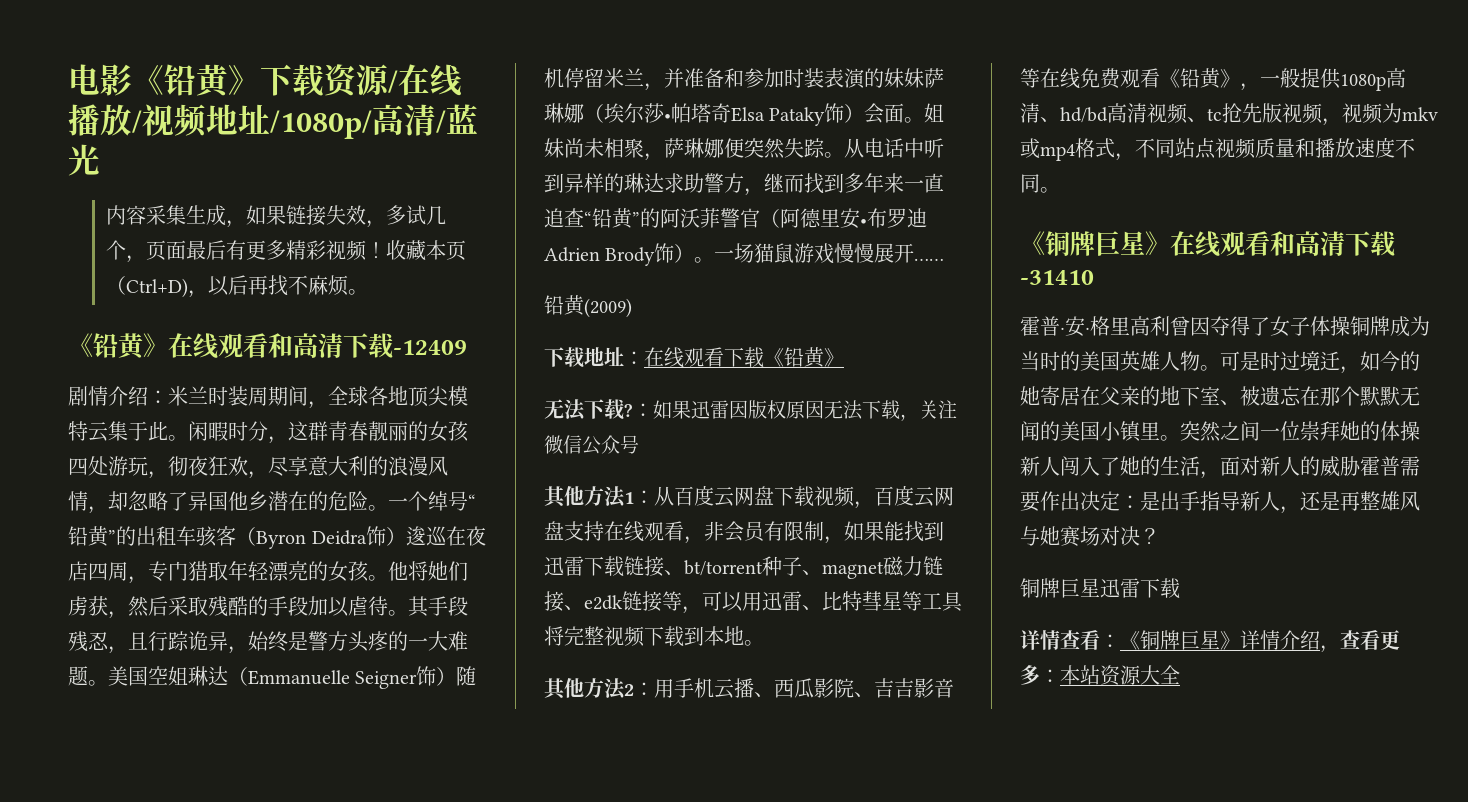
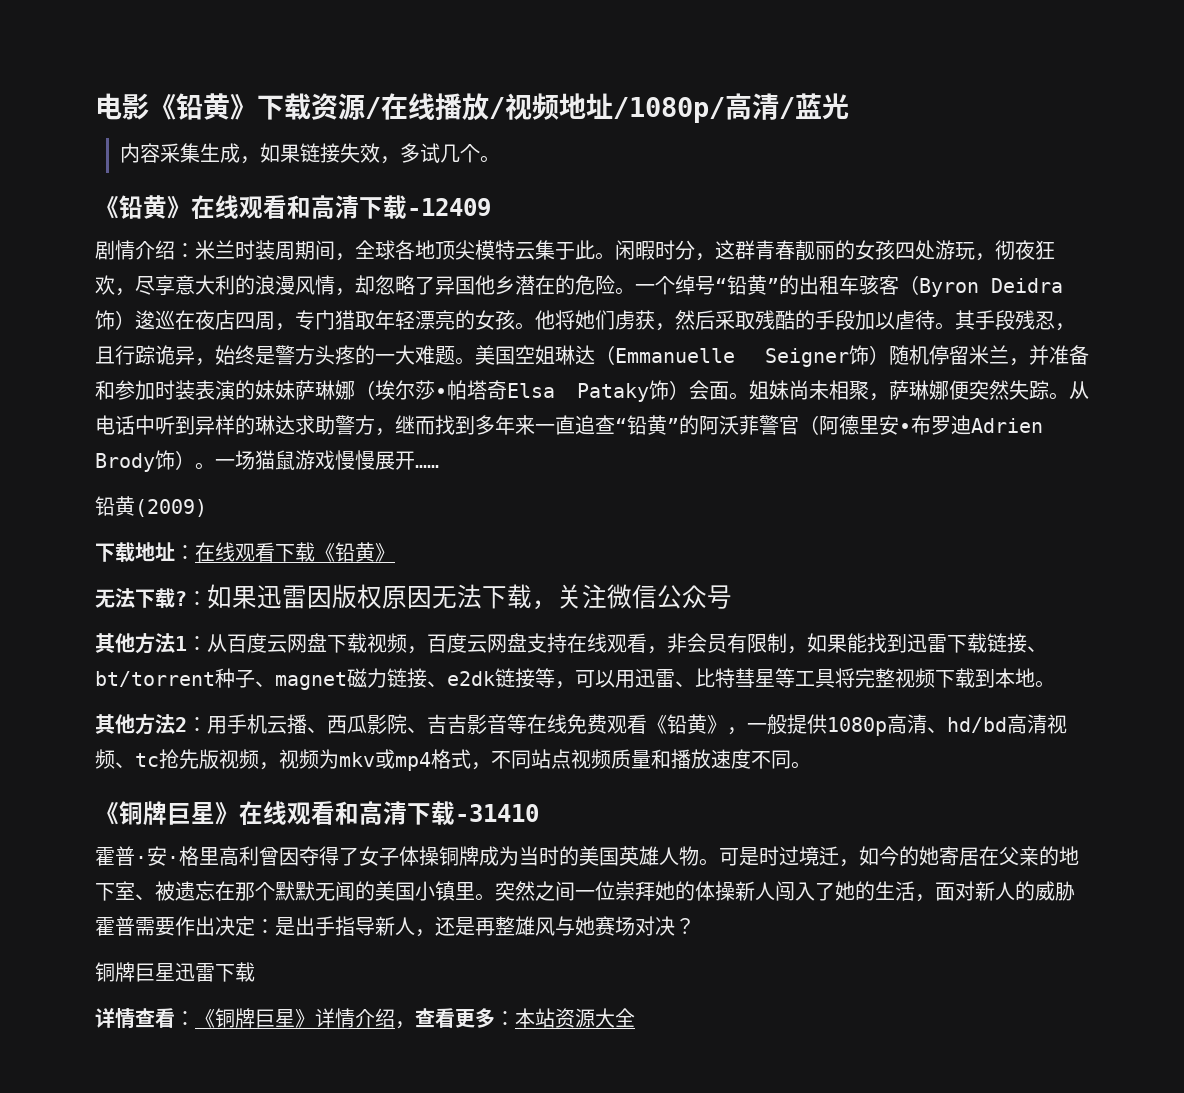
- 内容采集生成，如果链接失效，多试几个，页面最后有更多精彩视频！收藏本页（Ctrl+D)，以后再找不麻烦。
+ 内容采集生成，如果链接失效，多试几个。

